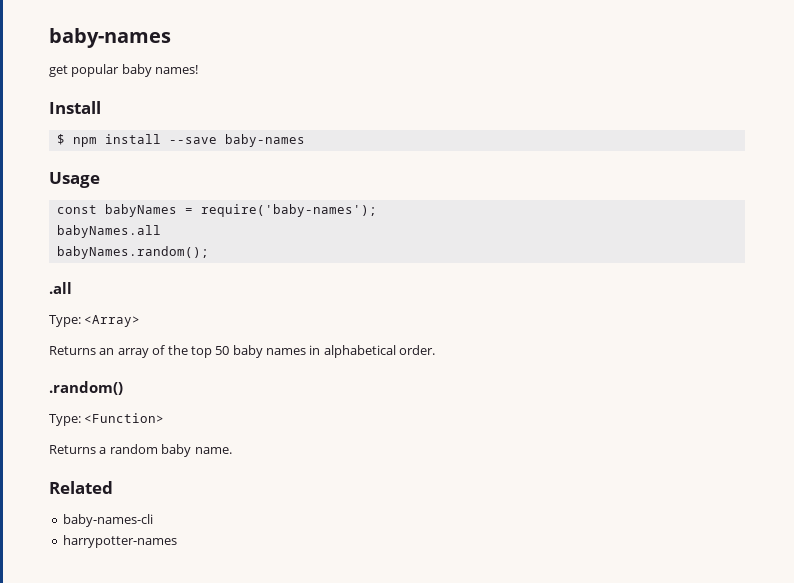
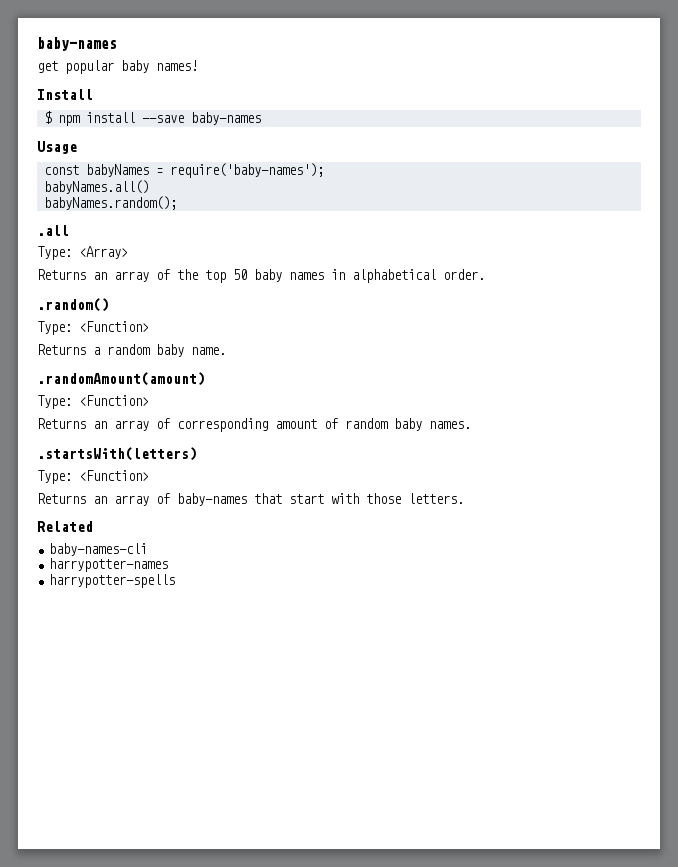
- babyNames.all
+ babyNames.all()
+ .randomAmount(amount)
+ Type: <Function>
+ Returns an array of corresponding amount of random baby names.
+ .startsWith(letters)
+ Type: <Function>
+ Returns an array of baby-names that start with those letters.
+ harrypotter-spells

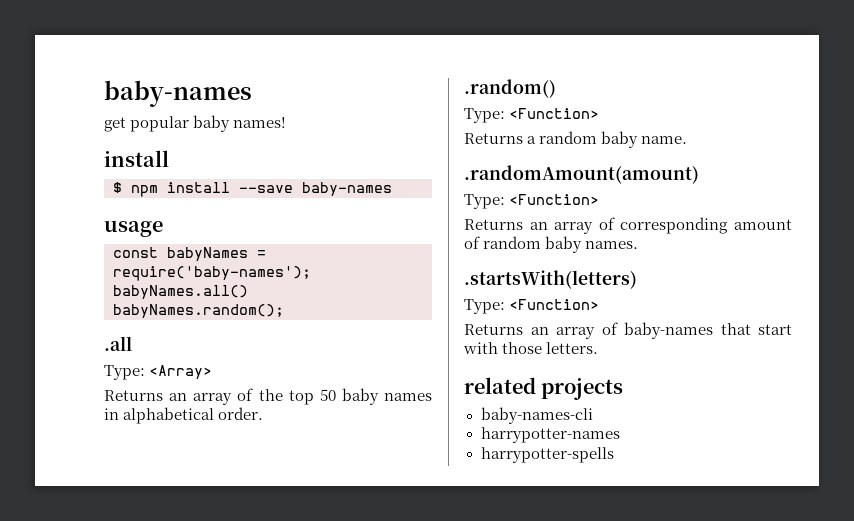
  get popular baby names!
- Install
+ install
- Usage
+ usage
- Related
+ related projects

